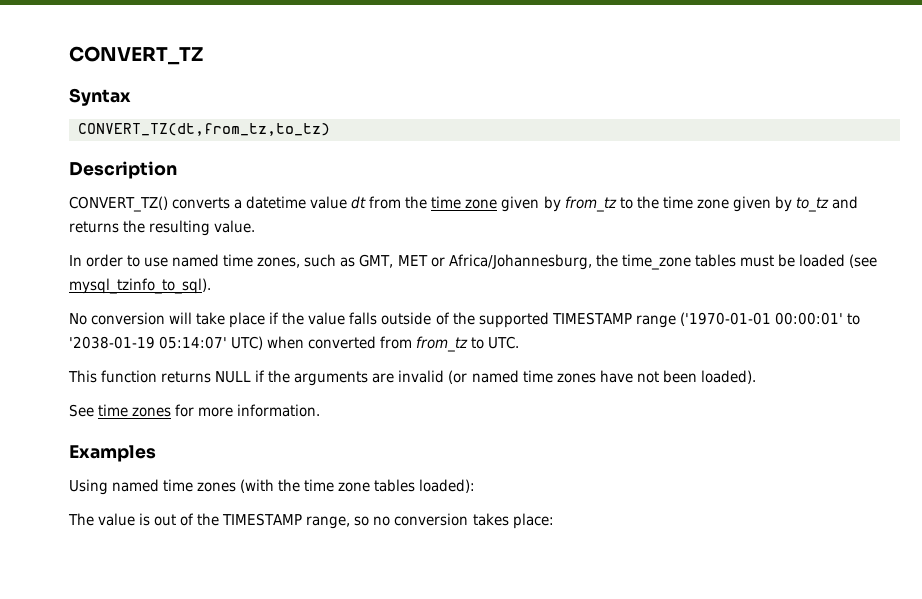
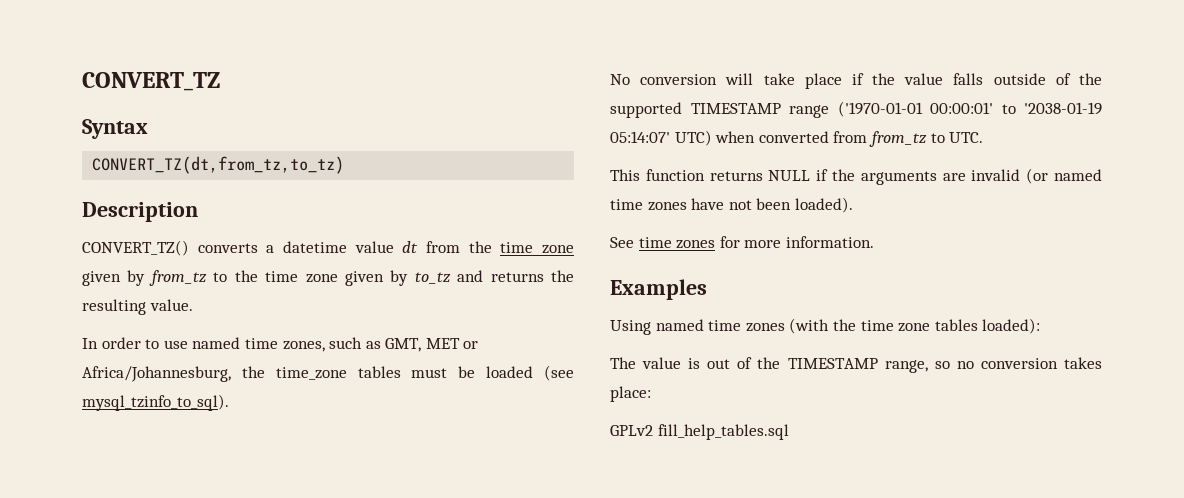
+ GPLv2 fill_help_tables.sql

